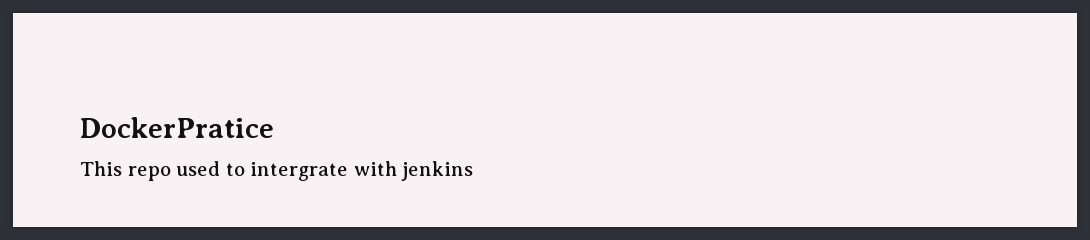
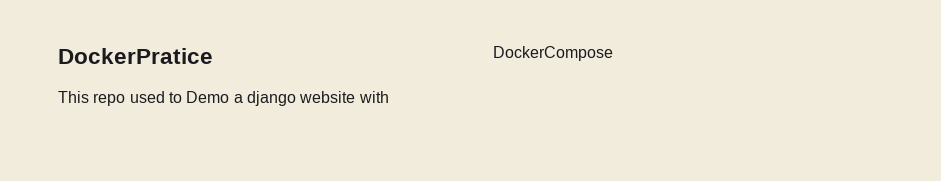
- This repo used to intergrate with jenkins
+ This repo used to Demo a django website with DockerCompose

